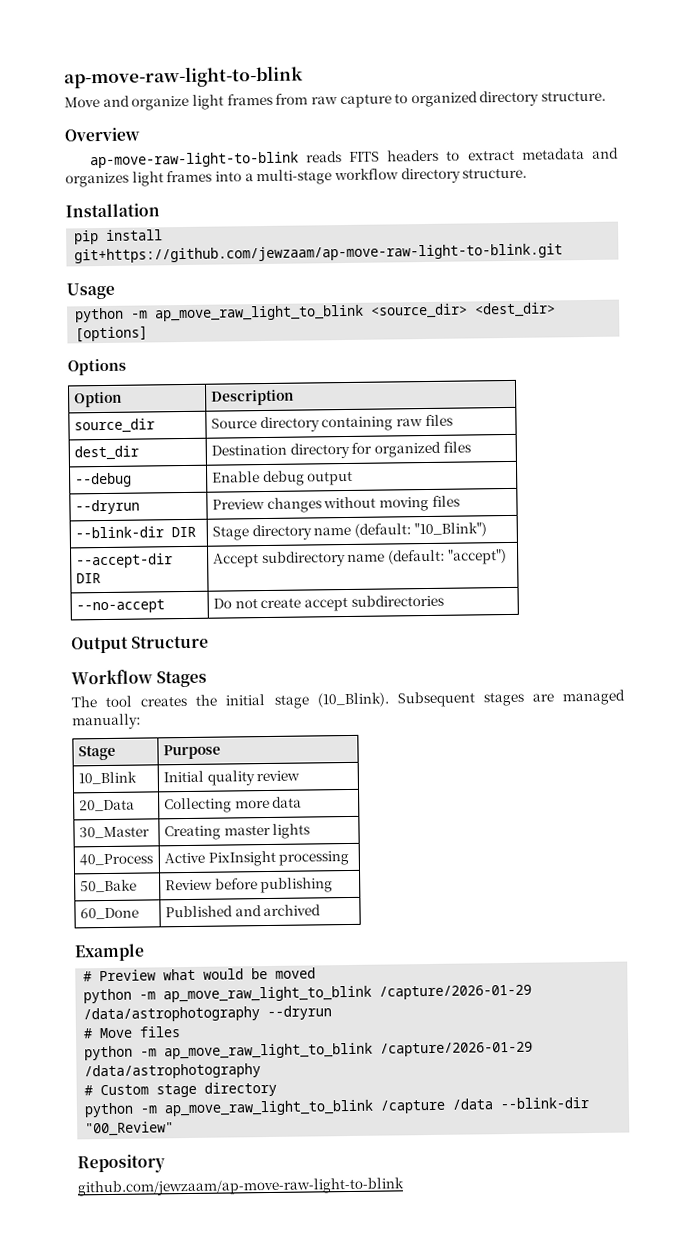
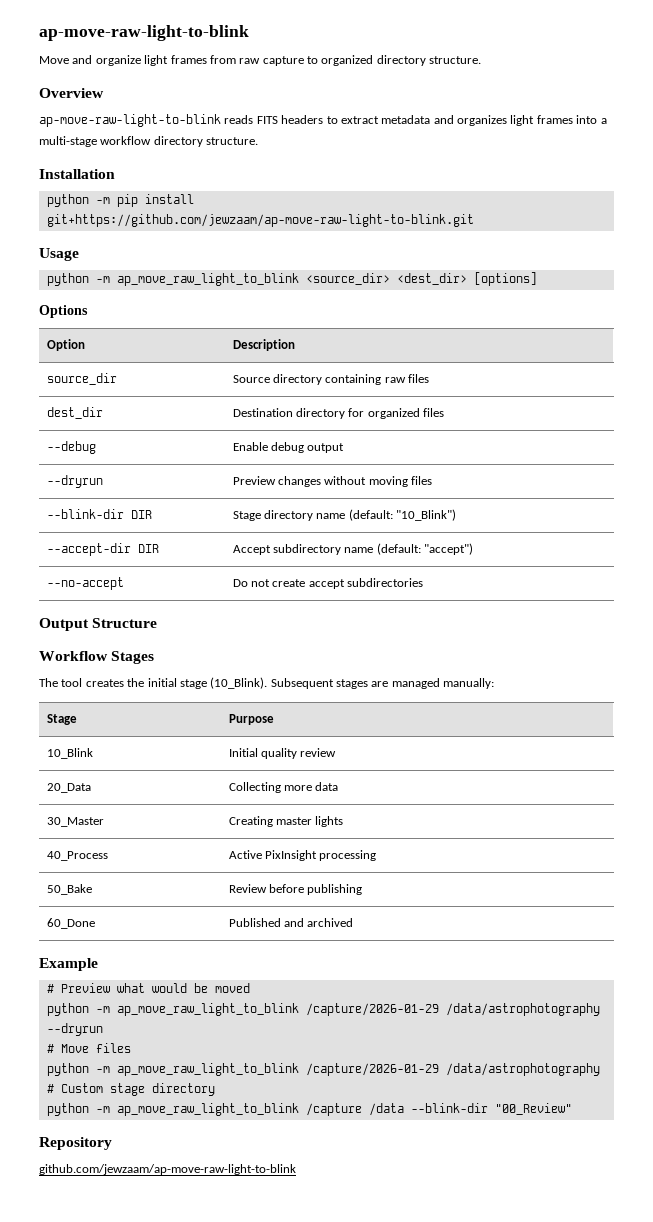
- pip install git+https://github.com/jewzaam/ap-move-raw-light-to-blink.git
+ python -m pip install git+https://github.com/jewzaam/ap-move-raw-light-to-blink.git

